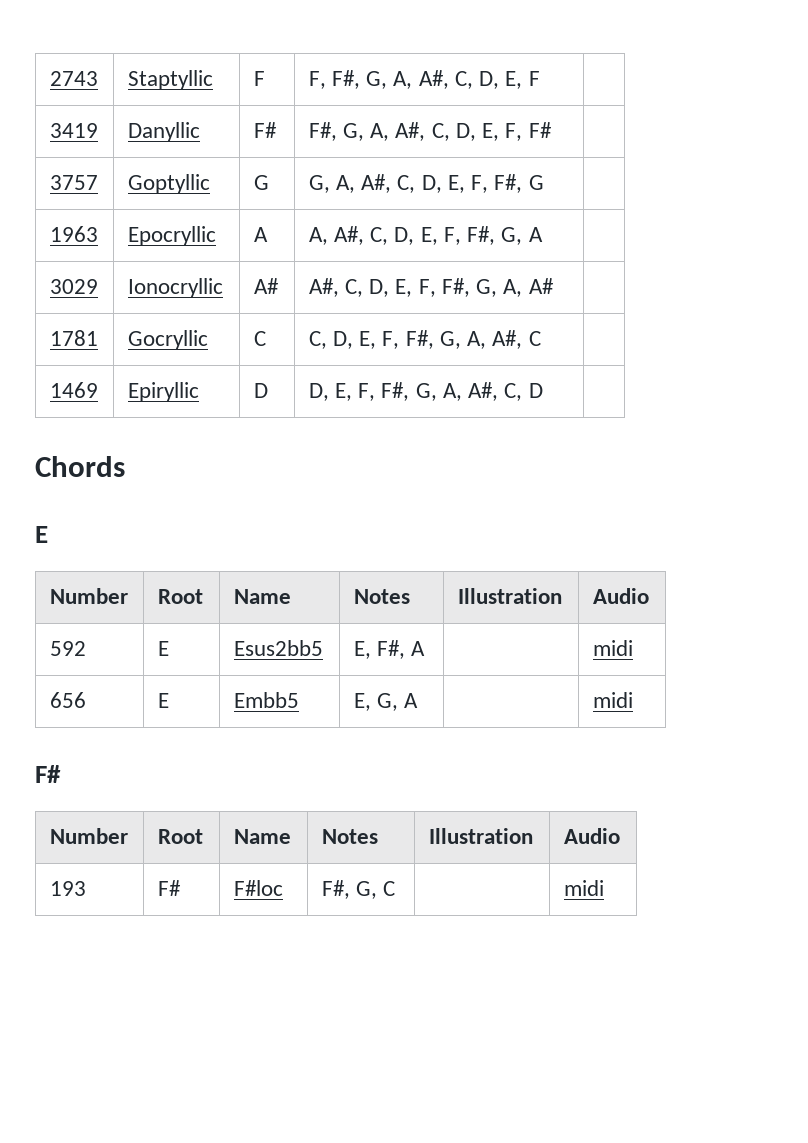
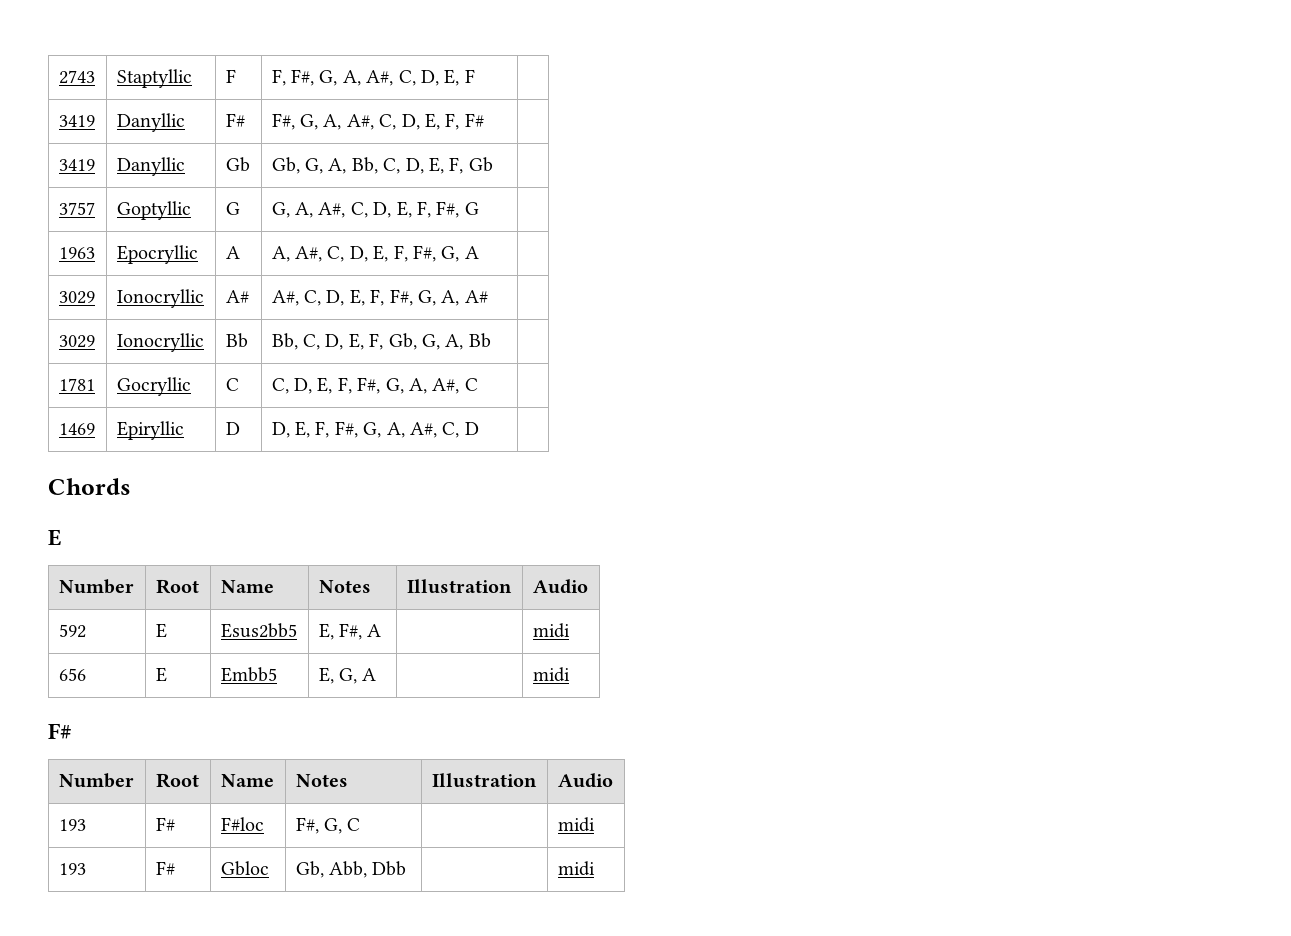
+ 3419 | Danyllic | Gb | Gb, G, A, Bb, C, D, E, F, Gb |
+ 3029 | Ionocryllic | Bb | Bb, C, D, E, F, Gb, G, A, Bb |
+ 193 | F# | Gbloc | Gb, Abb, Dbb | | midi

